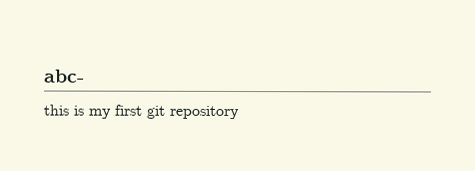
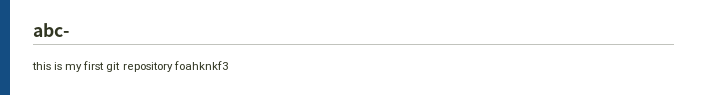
- this is my first git repository
+ this is my first git repository foahknkf3

